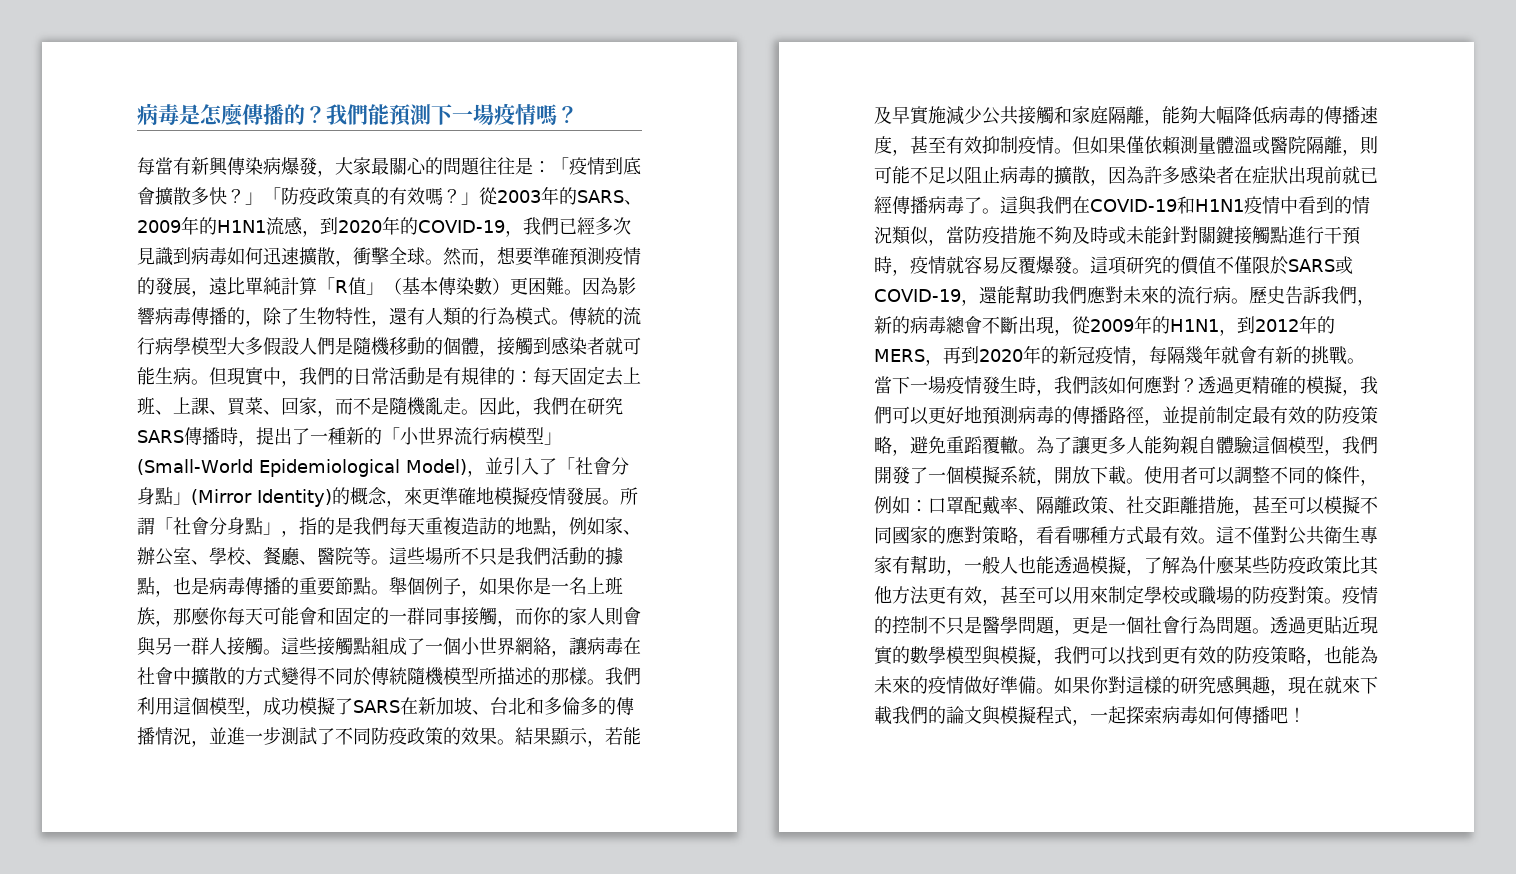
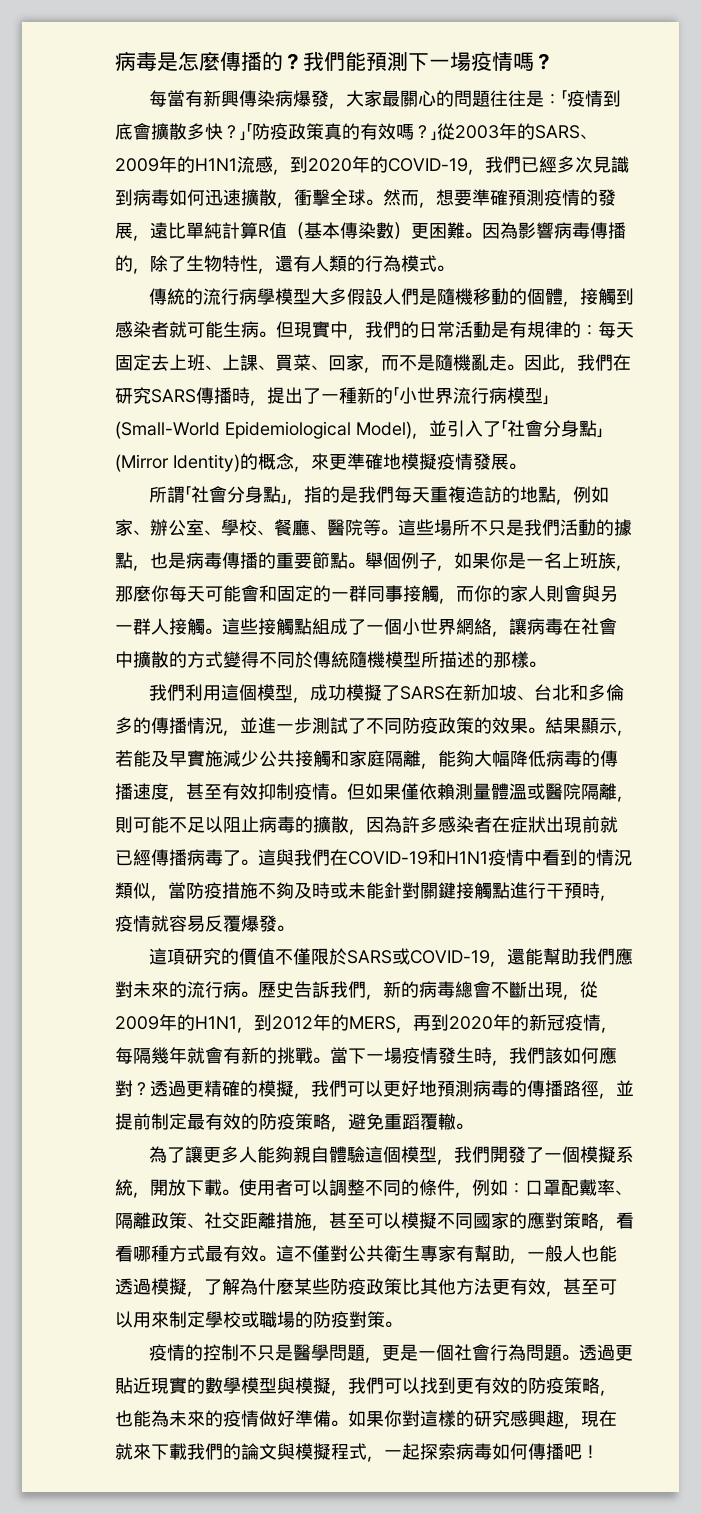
- 然而，想要準確預測疫情的發展，遠比單純計算「R值」（基本傳染數）更困難。
+ 然而，想要準確預測疫情的發展，遠比單純計算R值（基本傳染數）更困難。
- 因為影響病毒傳播的，除了生物特性，還有人類的行為模式。傳統的流行病學模型大多假設人們是隨機移動的個體，接觸到感染者就可能生病。
+ 因為影響病毒傳播的，除了生物特性，還有人類的行為模式。
+ 傳統的流行病學模型大多假設人們是隨機移動的個體，接觸到感染者就可能生病。
- 因此，我們在研究SARS傳播時，提出了一種新的「小世界流行病模型」(Small-World Epidemiological Model)，並引入了「社會分身點」(Mirror Identity)的概念，來更準確地模擬疫情發展。所謂「社會分身點」，指的是我們每天重複造訪的地點，例如家、辦公室、學校、餐廳、醫院等。
+ 因此，我們在研究SARS傳播時，提出了一種新的「小世界流行病模型」(Small-World Epidemiological Model)，並引入了「社會分身點」(Mirror Identity)的概念，來更準確地模擬疫情發展。
+ 所謂「社會分身點」，指的是我們每天重複造訪的地點，例如家、辦公室、學校、餐廳、醫院等。
- 這些接觸點組成了一個小世界網絡，讓病毒在社會中擴散的方式變得不同於傳統隨機模型所描述的那樣。我們利用這個模型，成功模擬了SARS在新加坡、台北和多倫多的傳播情況，並進一步測試了不同防疫政策的效果。
+ 這些接觸點組成了一個小世界網絡，讓病毒在社會中擴散的方式變得不同於傳統隨機模型所描述的那樣。
+ 我們利用這個模型，成功模擬了SARS在新加坡、台北和多倫多的傳播情況，並進一步測試了不同防疫政策的效果。
- 這與我們在COVID-19和H1N1疫情中看到的情況類似，當防疫措施不夠及時或未能針對關鍵接觸點進行干預時，疫情就容易反覆爆發。這項研究的價值不僅限於SARS或COVID-19，還能幫助我們應對未來的流行病。
+ 這與我們在COVID-19和H1N1疫情中看到的情況類似，當防疫措施不夠及時或未能針對關鍵接觸點進行干預時，疫情就容易反覆爆發。
+ 這項研究的價值不僅限於SARS或COVID-19，還能幫助我們應對未來的流行病。
- 透過更精確的模擬，我們可以更好地預測病毒的傳播路徑，並提前制定最有效的防疫策略，避免重蹈覆轍。為了讓更多人能夠親自體驗這個模型，我們開發了一個模擬系統，開放下載。
+ 透過更精確的模擬，我們可以更好地預測病毒的傳播路徑，並提前制定最有效的防疫策略，避免重蹈覆轍。
+ 為了讓更多人能夠親自體驗這個模型，我們開發了一個模擬系統，開放下載。
- 這不僅對公共衛生專家有幫助，一般人也能透過模擬，了解為什麼某些防疫政策比其他方法更有效，甚至可以用來制定學校或職場的防疫對策。疫情的控制不只是醫學問題，更是一個社會行為問題。
+ 這不僅對公共衛生專家有幫助，一般人也能透過模擬，了解為什麼某些防疫政策比其他方法更有效，甚至可以用來制定學校或職場的防疫對策。
+ 疫情的控制不只是醫學問題，更是一個社會行為問題。

